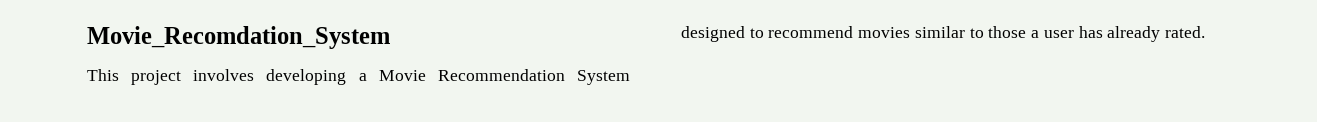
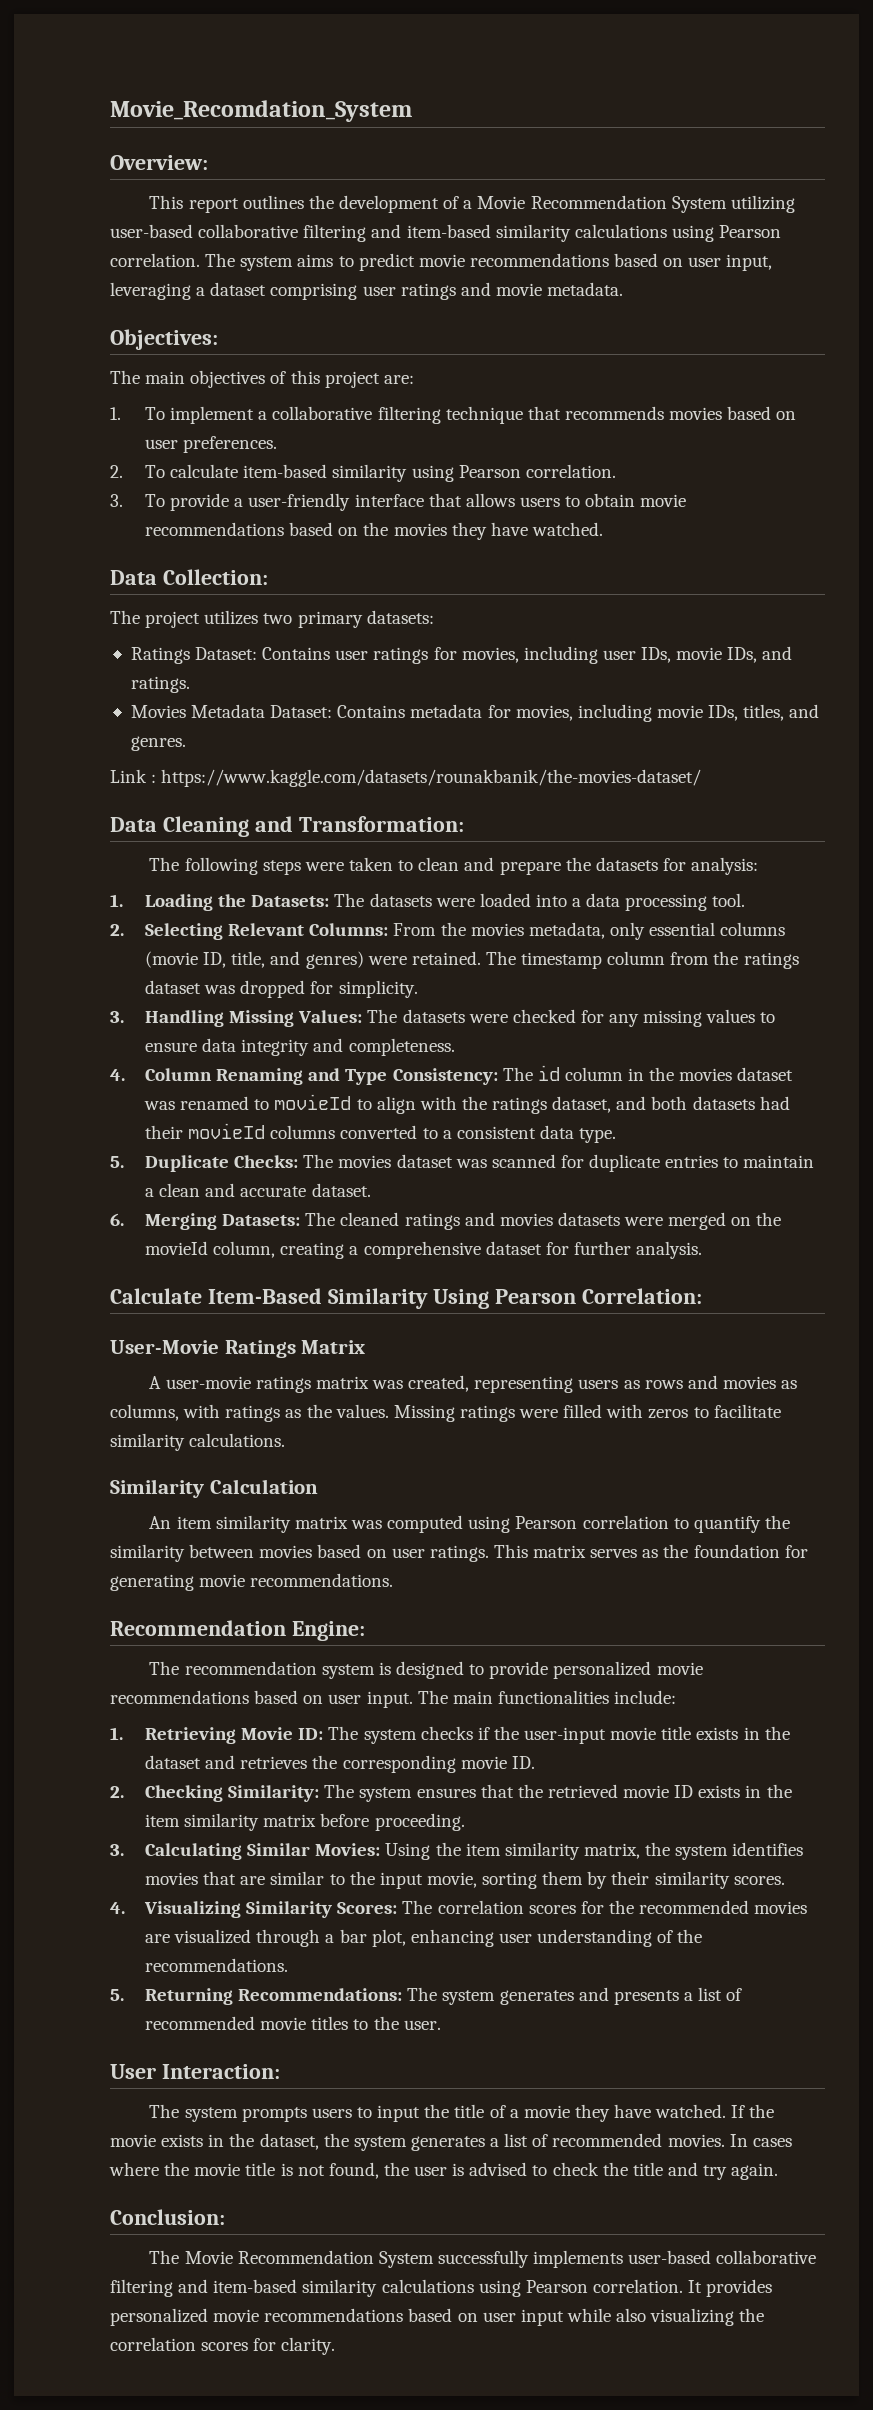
- This project involves developing a Movie Recommendation System designed to recommend movies similar to those a user has already rated.
+ Overview:
+ This report outlines the development of a Movie Recommendation System utilizing user-based collaborative filtering and item-based similarity calculations using Pearson correlation. The system aims to predict movie recommendations based on user input, leveraging a dataset comprising user ratings and movie metadata.
+ Objectives:
+ The main objectives of this project are:
+ 1. To implement a collaborative filtering technique that recommends movies based on user preferences.
+ 2. To calculate item-based similarity using Pearson correlation.
+ 3. To provide a user-friendly interface that allows users to obtain movie recommendations based on the movies they have watched.
+ Data Collection:
+ The project utilizes two primary datasets:
+ Ratings Dataset: Contains user ratings for movies, including user IDs, movie IDs, and ratings.
+ Movies Metadata Dataset: Contains metadata for movies, including movie IDs, titles, and genres.
+ Link : https://www.kaggle.com/datasets/rounakbanik/the-movies-dataset/
+ Data Cleaning and Transformation:
+ The following steps were taken to clean and prepare the datasets for analysis:
+ 1. Loading the Datasets: The datasets were loaded into a data processing tool.
+ 2. Selecting Relevant Columns: From the movies metadata, only essential columns (movie ID, title, and genres) were retained. The timestamp column from the ratings dataset was dropped for simplicity.
+ 3. Handling Missing Values: The datasets were checked for any missing values to ensure data integrity and completeness.
+ 4. Column Renaming and Type Consistency: The id column in the movies dataset was renamed to movieId to align with the ratings dataset, and both datasets had their movieId columns converted to a consistent data type.
+ 5. Duplicate Checks: The movies dataset was scanned for duplicate entries to maintain a clean and accurate dataset.
+ 6. Merging Datasets: The cleaned ratings and movies datasets were merged on the movieId column, creating a comprehensive dataset for further analysis.
+ Calculate Item-Based Similarity Using Pearson Correlation:
+ User-Movie Ratings Matrix
+ A user-movie ratings matrix was created, representing users as rows and movies as columns, with ratings as the values. Missing ratings were filled with zeros to facilitate similarity calculations.
+ Similarity Calculation
+ An item similarity matrix was computed using Pearson correlation to quantify the similarity between movies based on user ratings. This matrix serves as the foundation for generating movie recommendations.
+ Recommendation Engine:
+ The recommendation system is designed to provide personalized movie recommendations based on user input. The main functionalities include:
+ 1. Retrieving Movie ID: The system checks if the user-input movie title exists in the dataset and retrieves the corresponding movie ID.
+ 2. Checking Similarity: The system ensures that the retrieved movie ID exists in the item similarity matrix before proceeding.
+ 3. Calculating Similar Movies: Using the item similarity matrix, the system identifies movies that are similar to the input movie, sorting them by their similarity scores.
+ 4. Visualizing Similarity Scores: The correlation scores for the recommended movies are visualized through a bar plot, enhancing user understanding of the recommendations.
+ 5. Returning Recommendations: The system generates and presents a list of recommended movie titles to the user.
+ User Interaction:
+ The system prompts users to input the title of a movie they have watched. If the movie exists in the dataset, the system generates a list of recommended movies. In cases where the movie title is not found, the user is advised to check the title and try again.
+ Conclusion:
+ The Movie Recommendation System successfully implements user-based collaborative filtering and item-based similarity calculations using Pearson correlation. It provides personalized movie recommendations based on user input while also visualizing the correlation scores for clarity.

